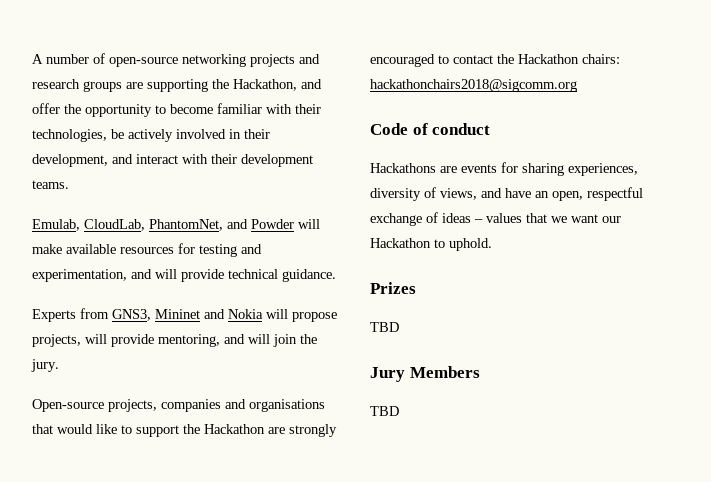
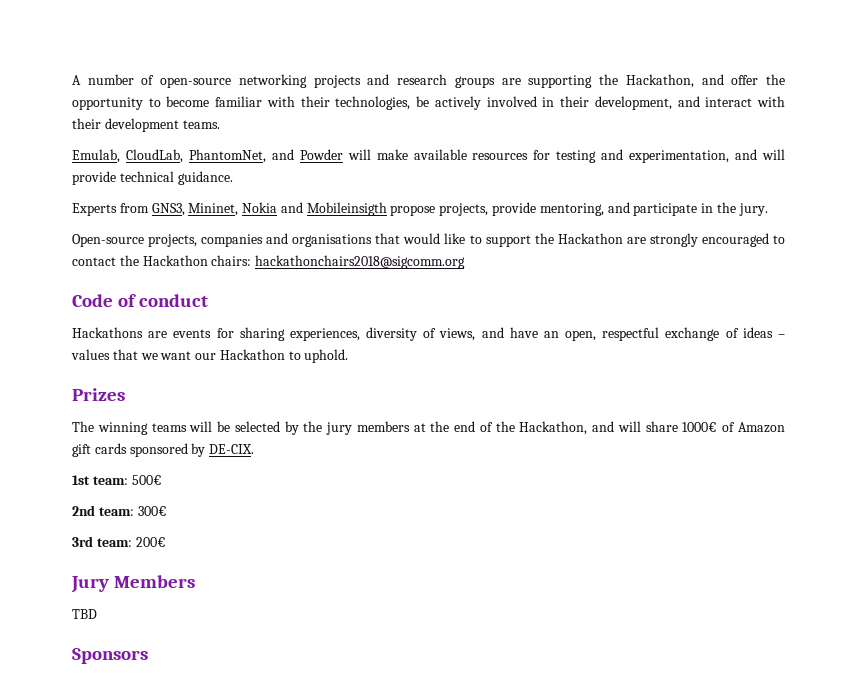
- Experts from GNS3, Mininet and Nokia will propose projects, will provide mentoring, and will join the jury.
+ Experts from GNS3, Mininet, Nokia and Mobileinsigth propose projects, provide mentoring, and participate in the jury.
  Prizes
- TBD
+ The winning teams will be selected by the jury members at the end of the Hackathon, and will share 1000€ of Amazon gift cards sponsored by DE-CIX.
+ 1st team: 500€
+ 2nd team: 300€
+ 3rd team: 200€
+ Sponsors

